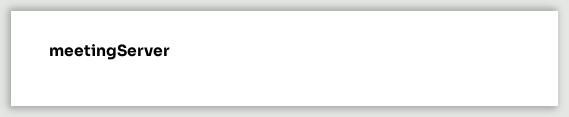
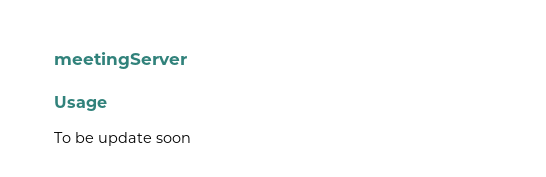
+ Usage
+ To be update soon

